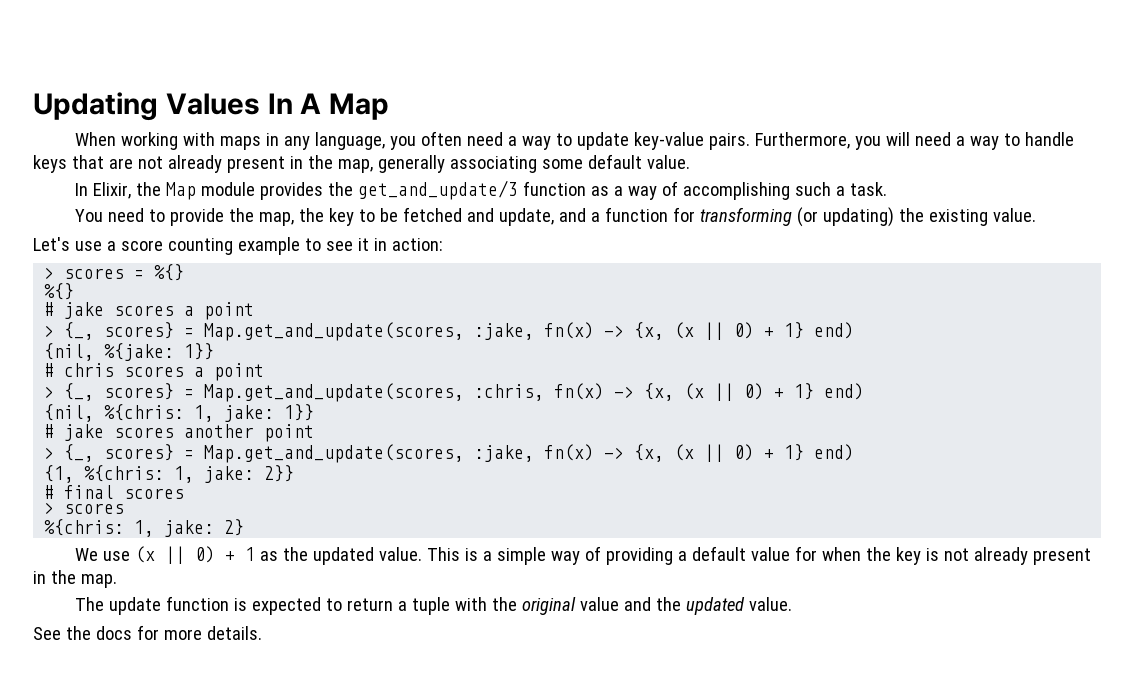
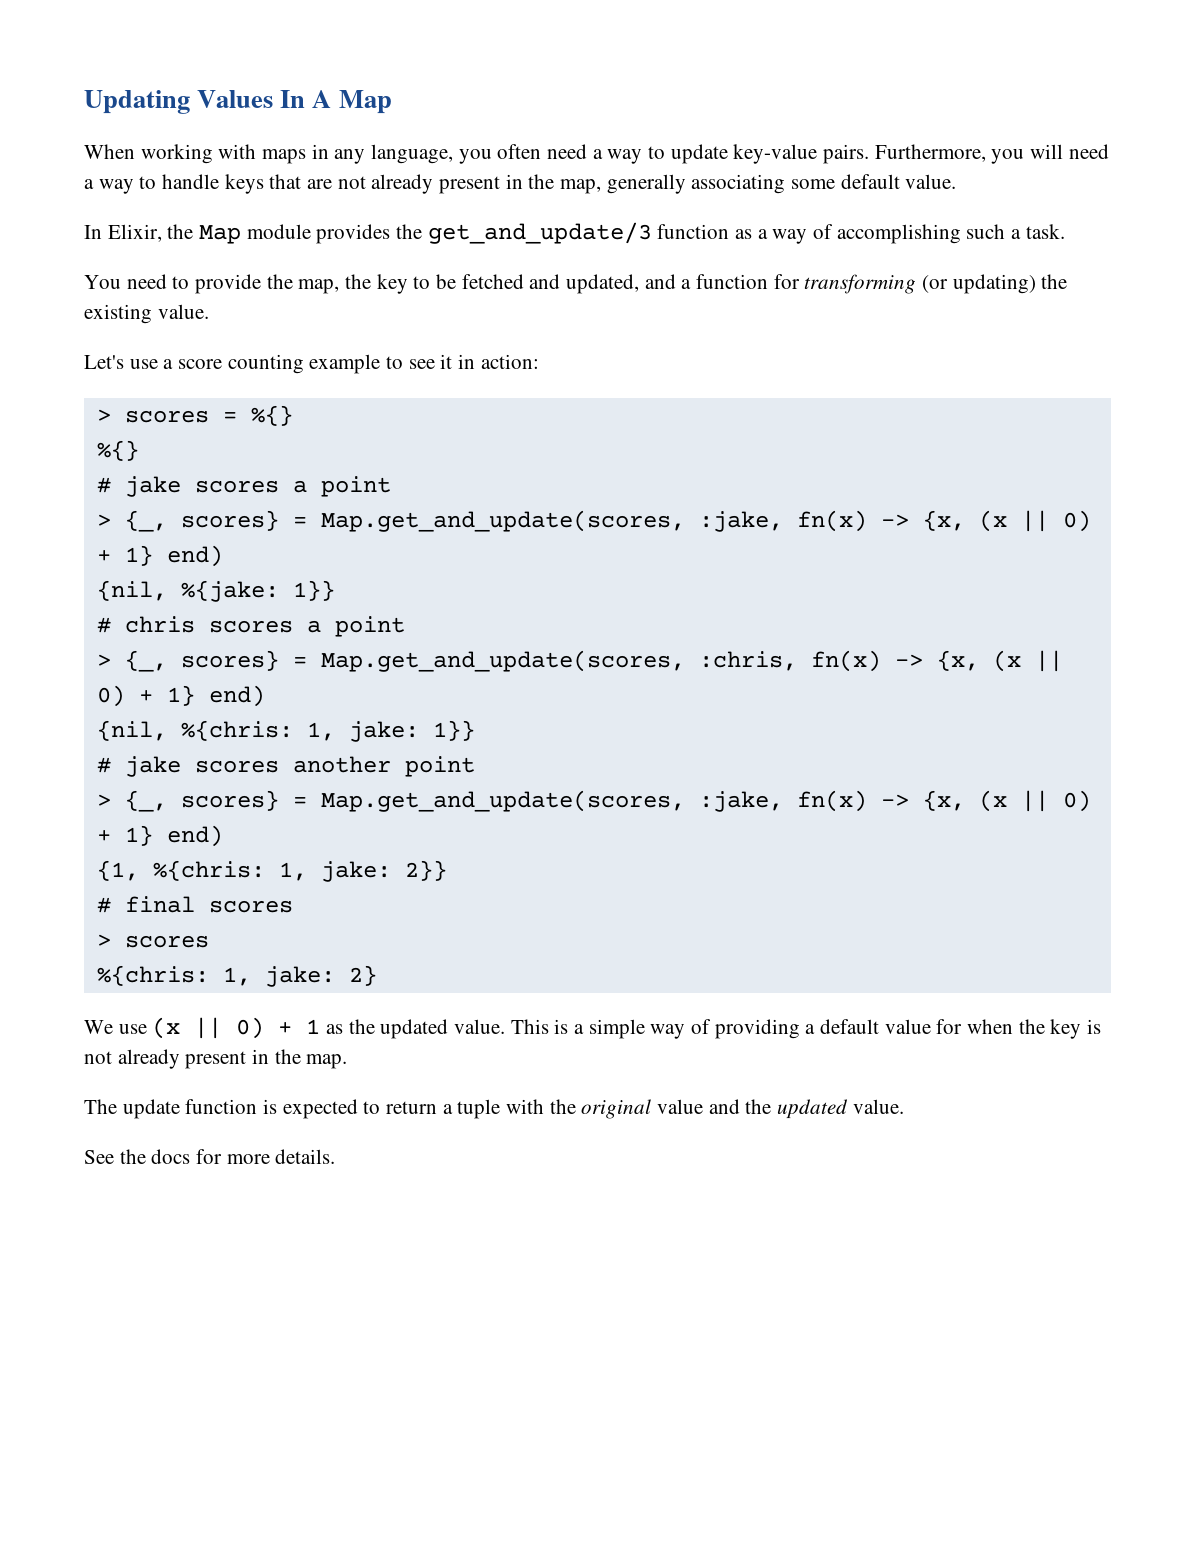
- You need to provide the map, the key to be fetched and update, and a function for transforming (or updating) the existing value.
+ You need to provide the map, the key to be fetched and updated, and a function for transforming (or updating) the existing value.

